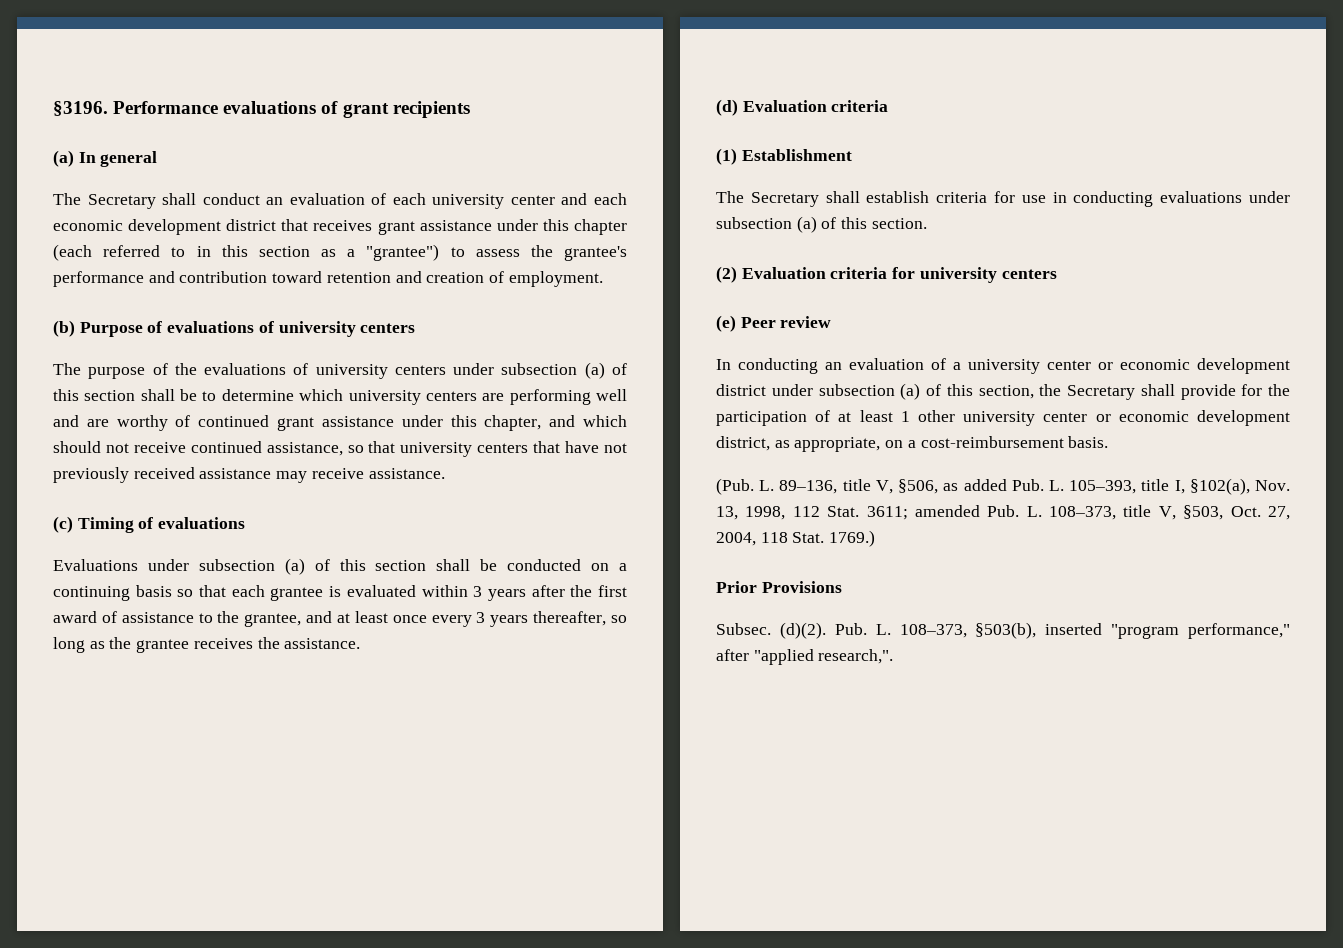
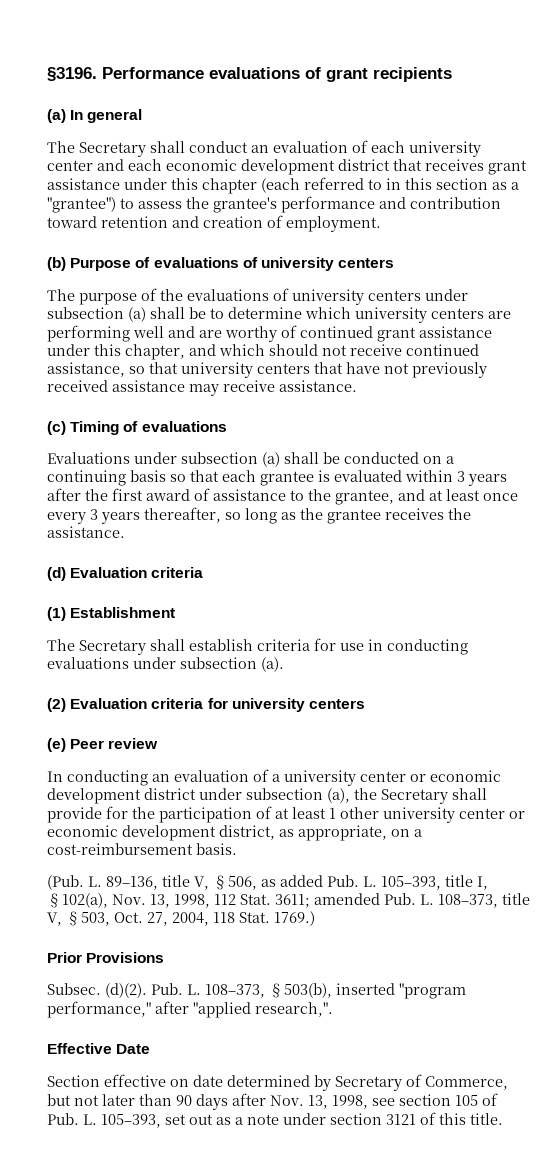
- The purpose of the evaluations of university centers under subsection (a) of this section shall be to determine which university centers are performing well and are worthy of continued grant assistance under this chapter, and which should not receive continued assistance, so that university centers that have not previously received assistance may receive assistance.
+ The purpose of the evaluations of university centers under subsection (a) shall be to determine which university centers are performing well and are worthy of continued grant assistance under this chapter, and which should not receive continued assistance, so that university centers that have not previously received assistance may receive assistance.
- Evaluations under subsection (a) of this section shall be conducted on a continuing basis so that each grantee is evaluated within 3 years after the first award of assistance to the grantee, and at least once every 3 years thereafter, so long as the grantee receives the assistance.
+ Evaluations under subsection (a) shall be conducted on a continuing basis so that each grantee is evaluated within 3 years after the first award of assistance to the grantee, and at least once every 3 years thereafter, so long as the grantee receives the assistance.
- The Secretary shall establish criteria for use in conducting evaluations under subsection (a) of this section.
+ The Secretary shall establish criteria for use in conducting evaluations under subsection (a).
- In conducting an evaluation of a university center or economic development district under subsection (a) of this section, the Secretary shall provide for the participation of at least 1 other university center or economic development district, as appropriate, on a cost-reimbursement basis.
+ In conducting an evaluation of a university center or economic development district under subsection (a), the Secretary shall provide for the participation of at least 1 other university center or economic development district, as appropriate, on a cost-reimbursement basis.
+ Effective Date
+ Section effective on date determined by Secretary of Commerce, but not later than 90 days after Nov. 13, 1998, see section 105 of Pub. L. 105–393, set out as a note under section 3121 of this title.

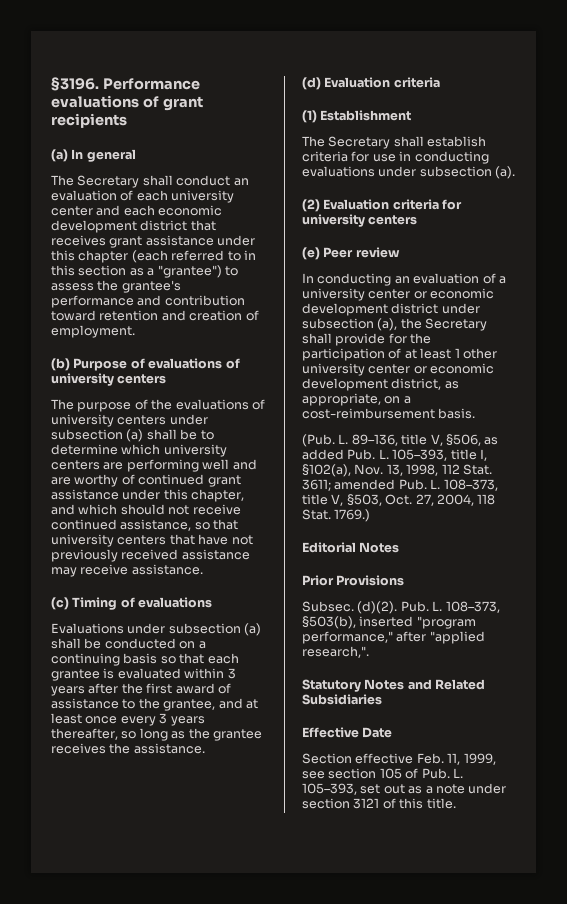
+ Editorial Notes
+ Statutory Notes and Related Subsidiaries
- Section effective on date determined by Secretary of Commerce, but not later than 90 days after Nov. 13, 1998, see section 105 of Pub. L. 105–393, set out as a note under section 3121 of this title.
+ Section effective Feb. 11, 1999, see section 105 of Pub. L. 105–393, set out as a note under section 3121 of this title.

